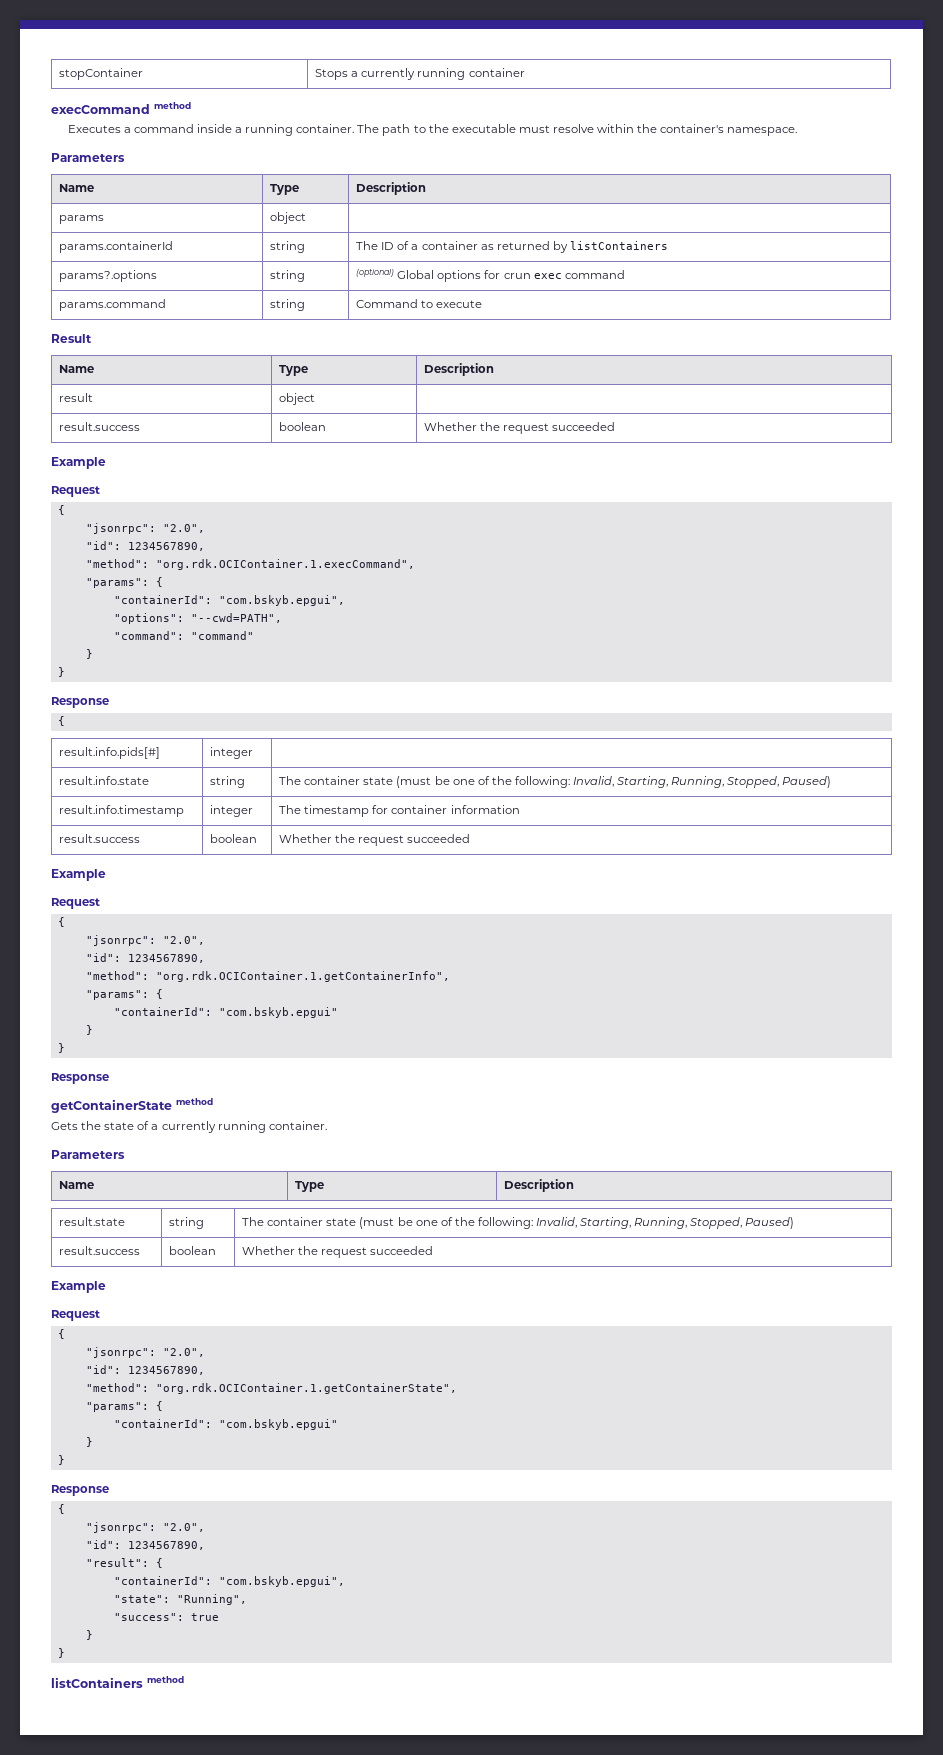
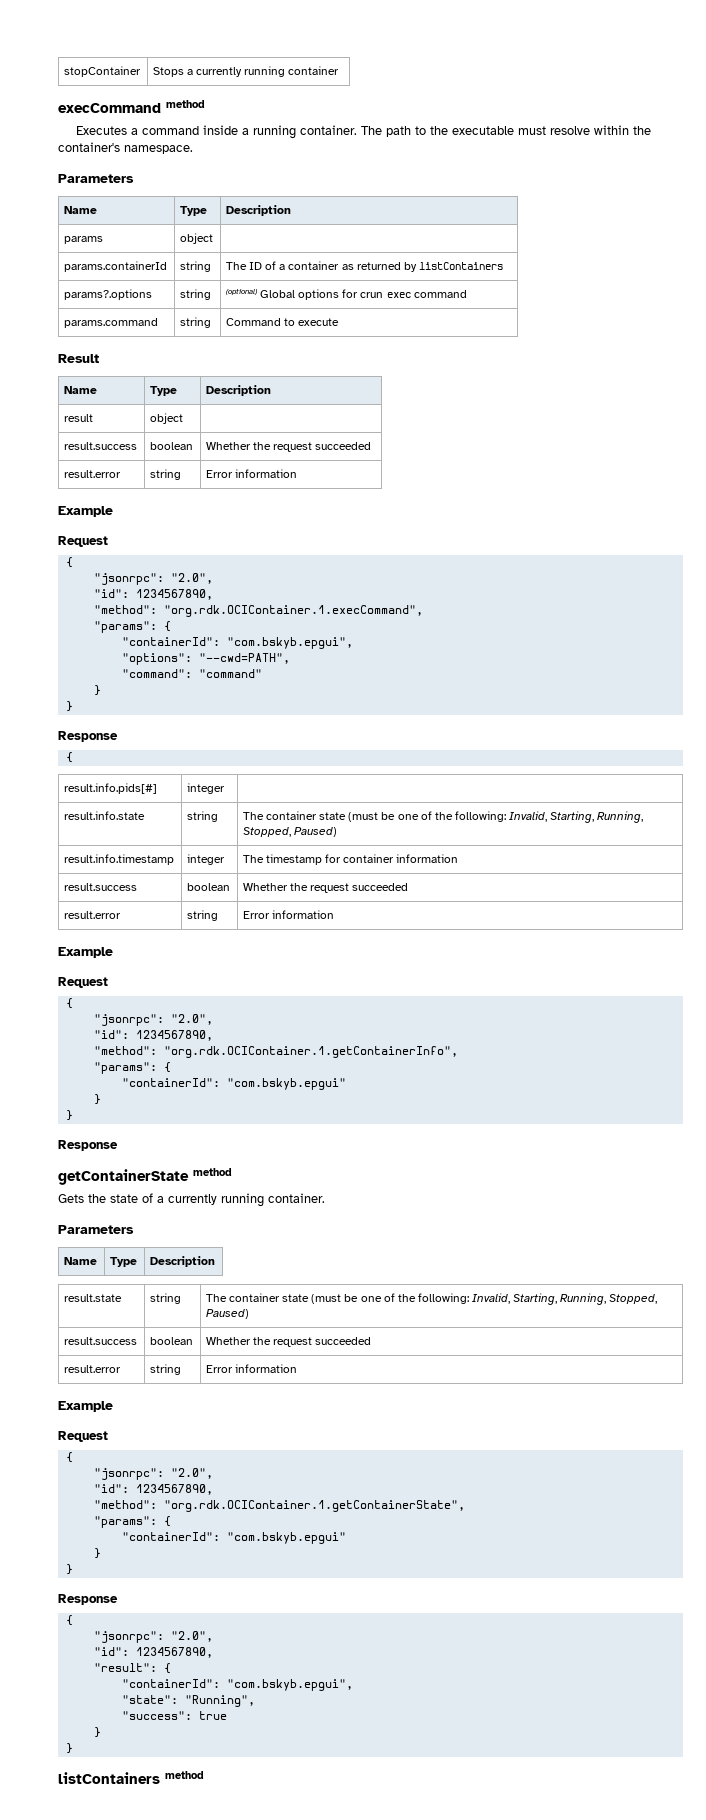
  result | object |
  result.success | boolean | Whether the request succeeded
+ result.error | string | Error information
  result.info.timestamp | integer | The timestamp for container information
  result.success | boolean | Whether the request succeeded
+ result.error | string | Error information
  result.state | string | The container state (must be one of the following: Invalid, Starting, Running, Stopped, Paused)
  result.success | boolean | Whether the request succeeded
+ result.error | string | Error information

